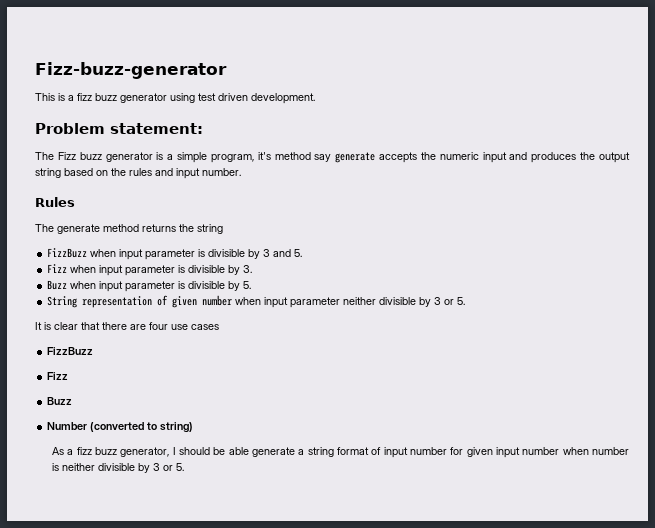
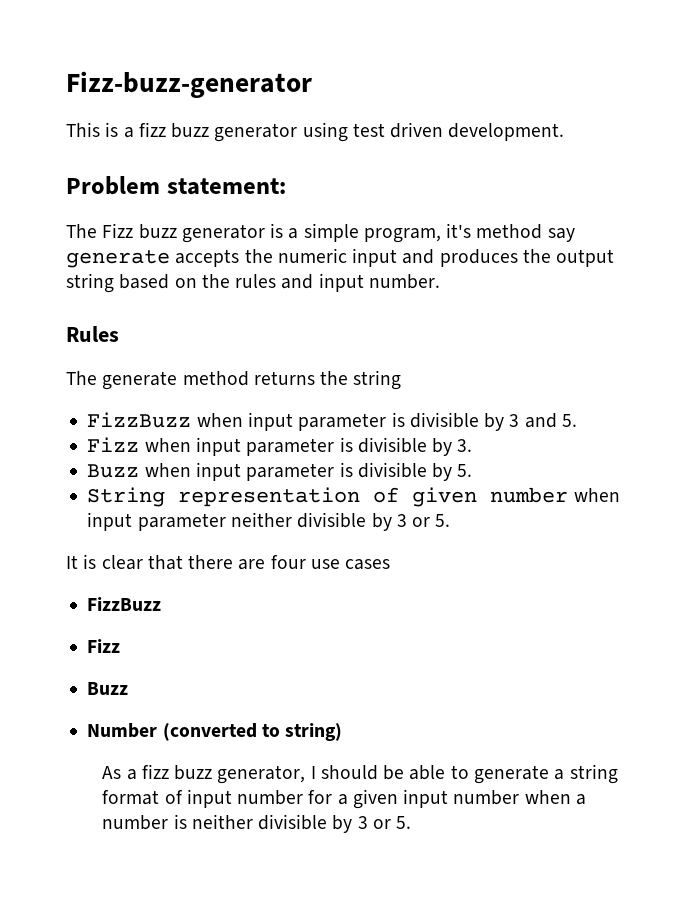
- As a fizz buzz generator, I should be able generate a string format of input number for given input number when number is neither divisible by 3 or 5.
+ As a fizz buzz generator, I should be able to generate a string format of input number for a given input number when a number is neither divisible by 3 or 5.

